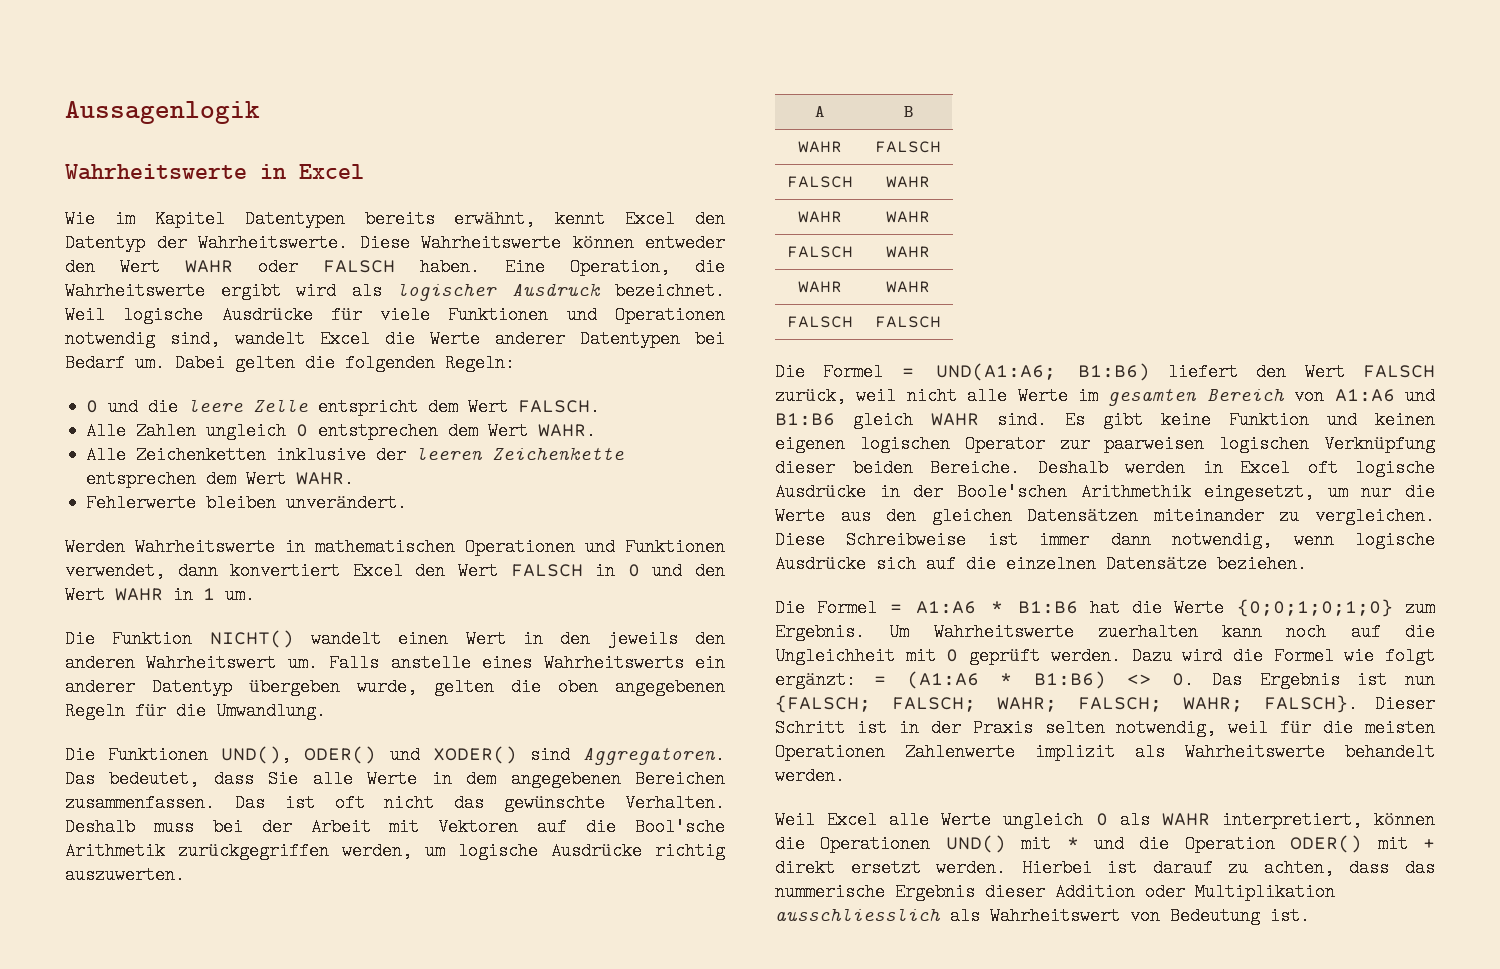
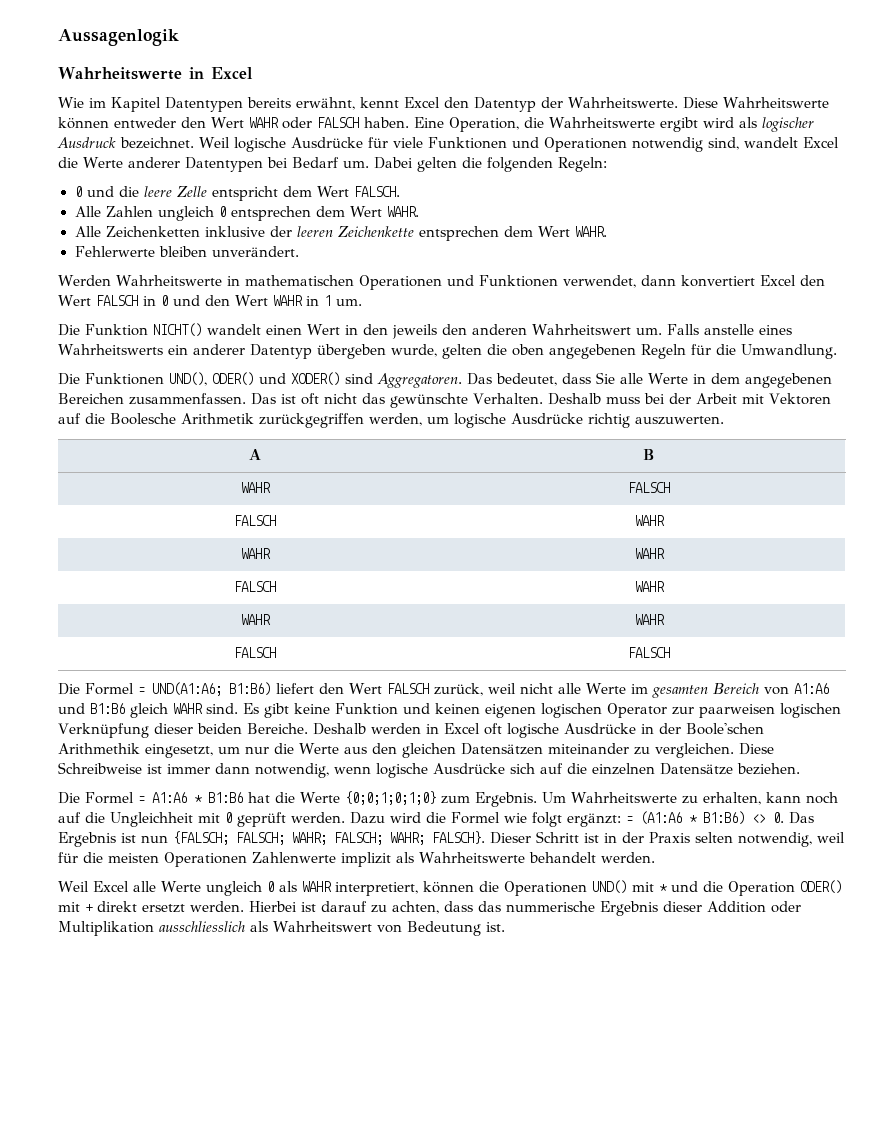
- Alle Zahlen ungleich 0 entstprechen dem Wert WAHR.
+ Alle Zahlen ungleich 0 entsprechen dem Wert WAHR.
- Deshalb muss bei der Arbeit mit Vektoren auf die Bool'sche Arithmetik zurückgegriffen werden, um logische Ausdrücke richtig auszuwerten.
+ Deshalb muss bei der Arbeit mit Vektoren auf die Boolesche Arithmetik zurückgegriffen werden, um logische Ausdrücke richtig auszuwerten.
- Um Wahrheitswerte zuerhalten kann noch auf die Ungleichheit mit 0 geprüft werden.
+ Um Wahrheitswerte zu erhalten, kann noch auf die Ungleichheit mit 0 geprüft werden.

